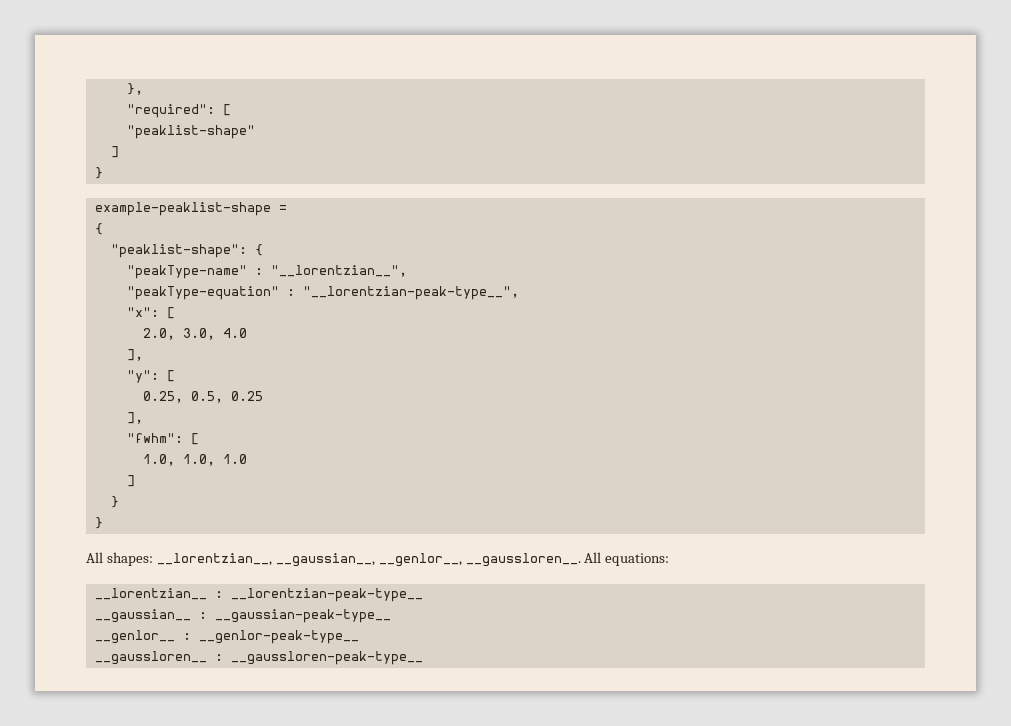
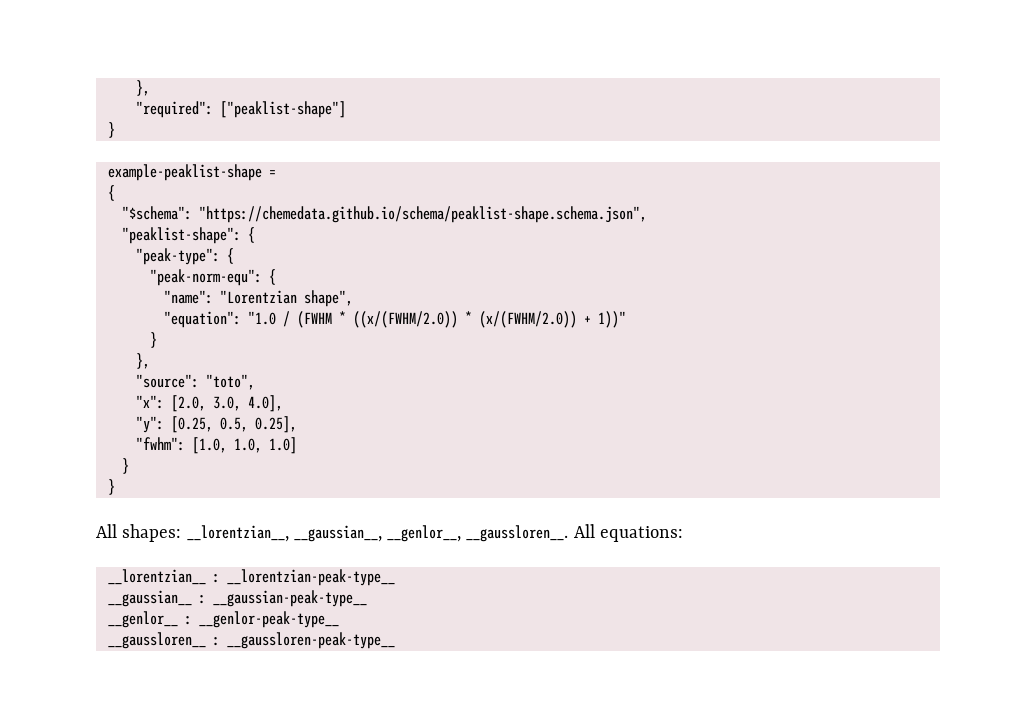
- "required": [
- "peaklist-shape"
- ]
+ "required": ["peaklist-shape"]
+ "$schema": "https://chemedata.github.io/schema/peaklist-shape.schema.json",
- "peakType-name" : "__lorentzian__",
- "peakType-equation" : "__lorentzian-peak-type__",
- "x": [
- 2.0, 3.0, 4.0
- ],
- "y": [
- 0.25, 0.5, 0.25
- ],
- "fwhm": [
- 1.0, 1.0, 1.0
- ]
+ "peak-type": {
+ "peak-norm-equ": {
+ "name": "Lorentzian shape",
+ "equation": "1.0 / (FWHM * ((x/(FWHM/2.0)) * (x/(FWHM/2.0)) + 1))"
+ }
+ },
+ "source": "toto",
+ "x": [2.0, 3.0, 4.0],
+ "y": [0.25, 0.5, 0.25],
+ "fwhm": [1.0, 1.0, 1.0]

